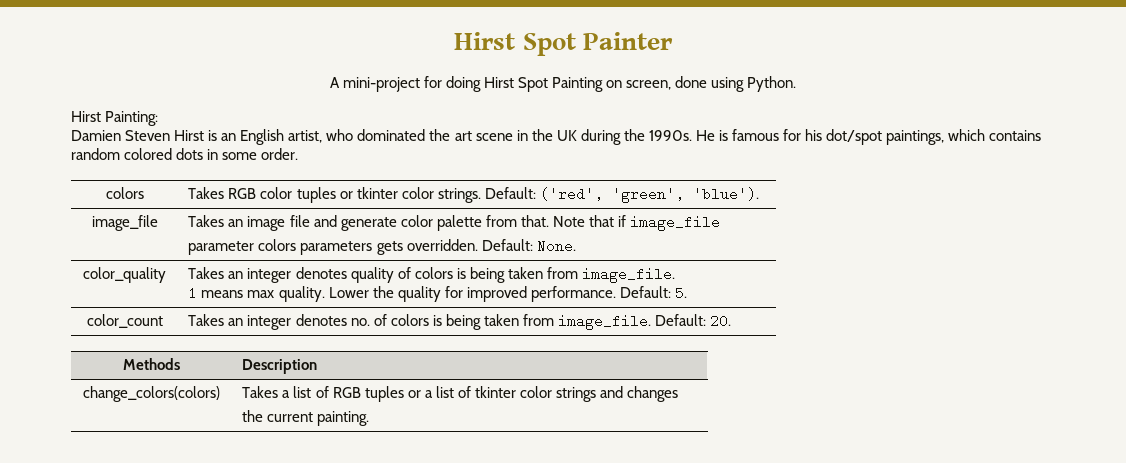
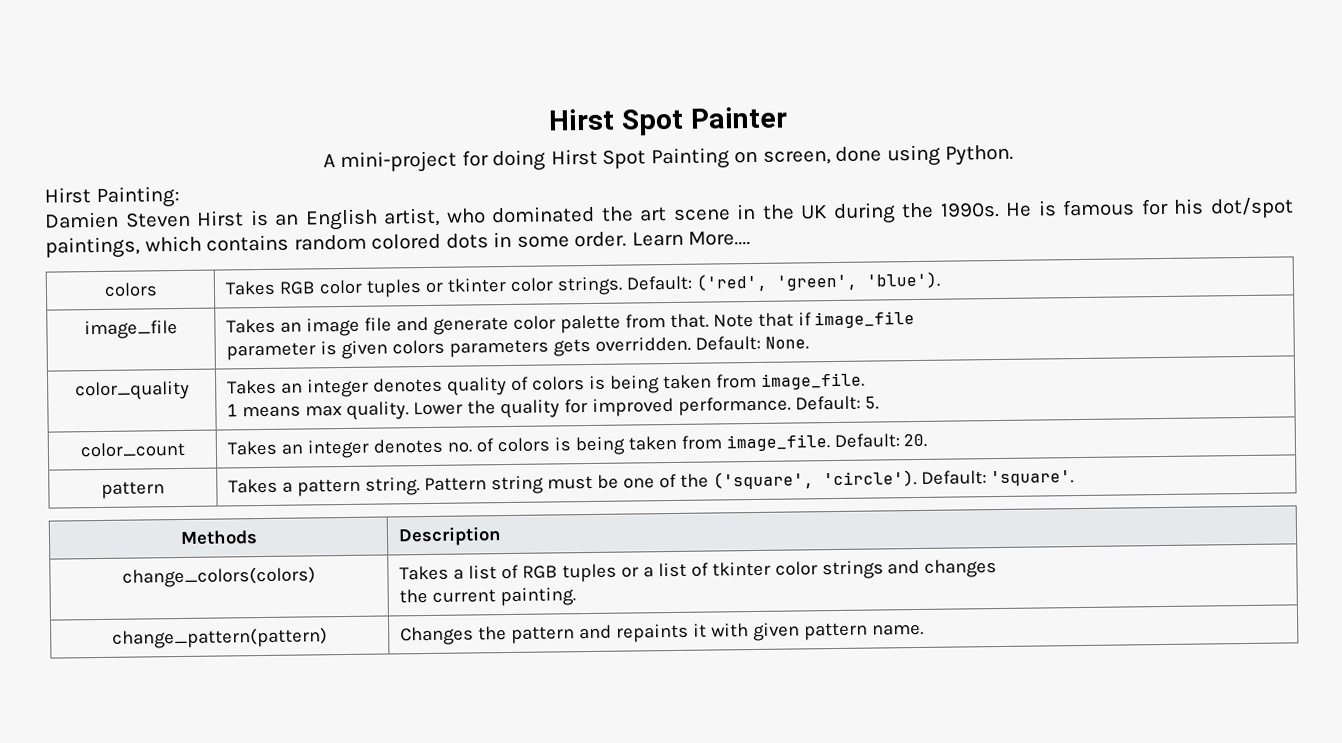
+ Learn More....
  image_file | Takes an image file and generate color palette from that. Note that if image_file
- parameter colors parameters gets overridden. Default: None.
+ parameter is given colors parameters gets overridden. Default: None.
+ pattern | Takes a pattern string. Pattern string must be one of the ('square', 'circle'). Default: 'square'.
+ change_pattern(pattern) | Changes the pattern and repaints it with given pattern name.

